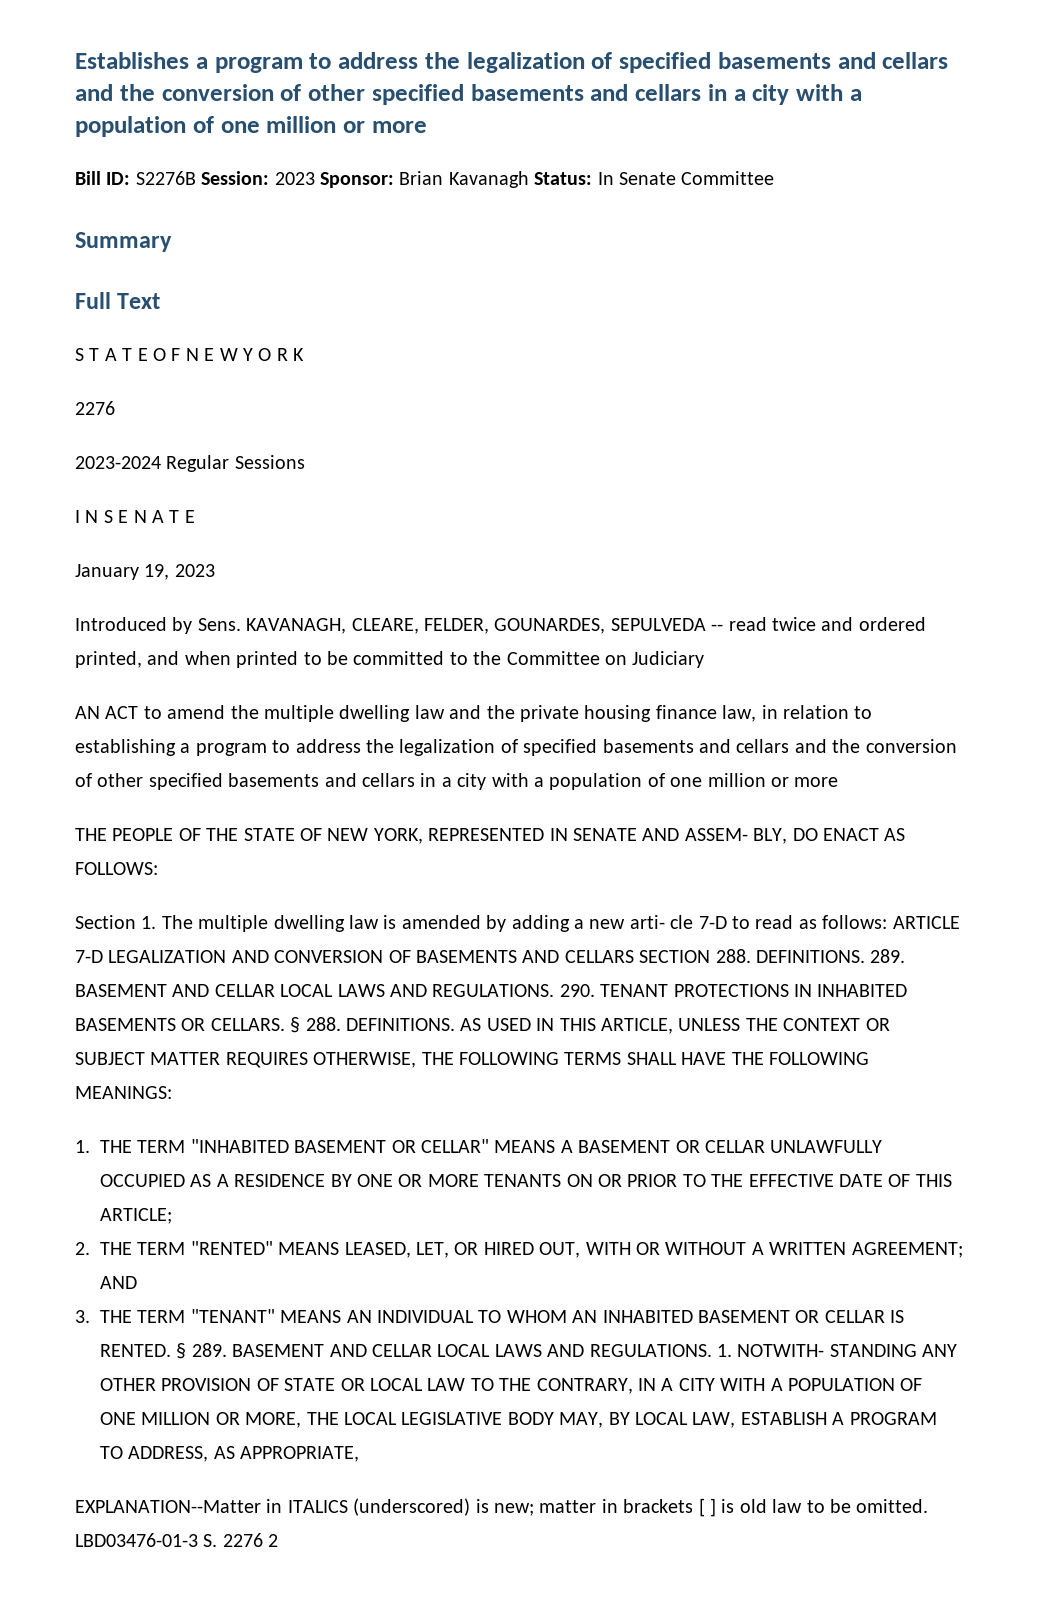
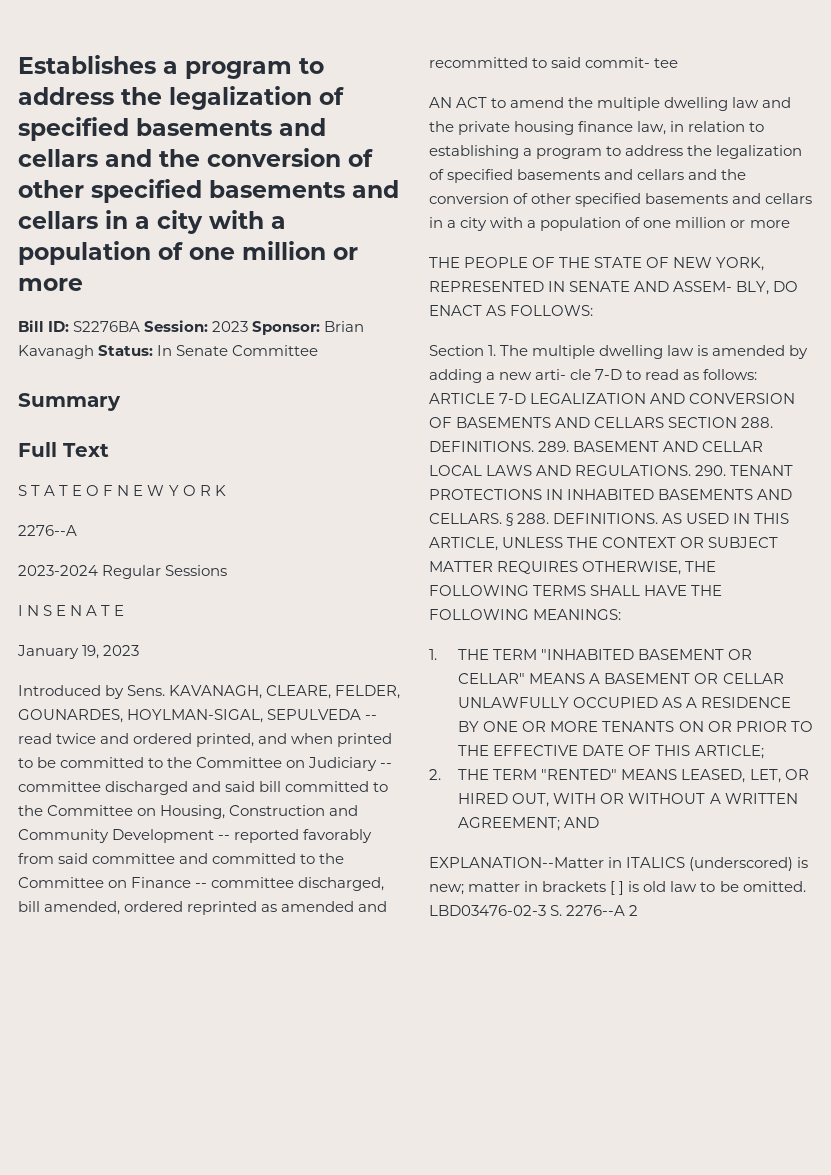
- Bill ID: S2276B Session: 2023 Sponsor: Brian Kavanagh Status: In Senate Committee
+ Bill ID: S2276BA Session: 2023 Sponsor: Brian Kavanagh Status: In Senate Committee
  S T A T E O F N E W Y O R K
- 2276
+ 2276--A
- KAVANAGH, CLEARE, FELDER, GOUNARDES, SEPULVEDA -- read twice and ordered printed, and when printed to be committed to the Committee on Judiciary
+ KAVANAGH, CLEARE, FELDER, GOUNARDES, HOYLMAN-SIGAL, SEPULVEDA -- read twice and ordered printed, and when printed to be committed to the Committee on Judiciary -- committee discharged and said bill committed to the Committee on Housing, Construction and Community Development -- reported favorably from said committee and committed to the Committee on Finance -- committee discharged, bill amended, ordered reprinted as amended and recommitted to said commit- tee
- 290. TENANT PROTECTIONS IN INHABITED BASEMENTS OR CELLARS.
+ 290. TENANT PROTECTIONS IN INHABITED BASEMENTS AND CELLARS.
- 3. THE TERM "TENANT" MEANS AN INDIVIDUAL TO WHOM AN INHABITED BASEMENT OR CELLAR IS RENTED. § 289. BASEMENT AND CELLAR LOCAL LAWS AND REGULATIONS. 1. NOTWITH- STANDING ANY OTHER PROVISION OF STATE OR LOCAL LAW TO THE CONTRARY, IN A CITY WITH A POPULATION OF ONE MILLION OR MORE, THE LOCAL LEGISLATIVE BODY MAY, BY LOCAL LAW, ESTABLISH A PROGRAM TO ADDRESS, AS APPROPRIATE,
- LBD03476-01-3 S. 2276 2
+ LBD03476-02-3 S. 2276--A 2

